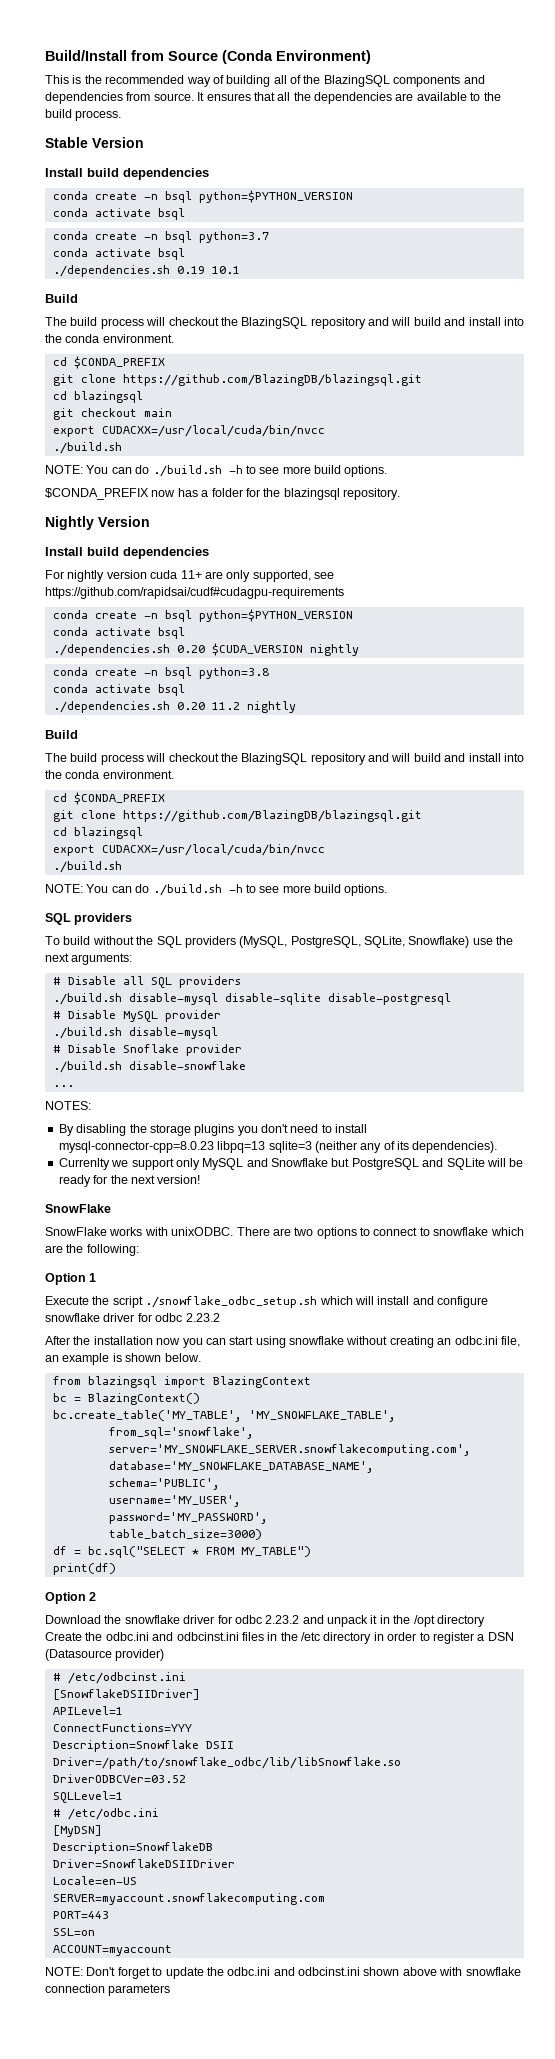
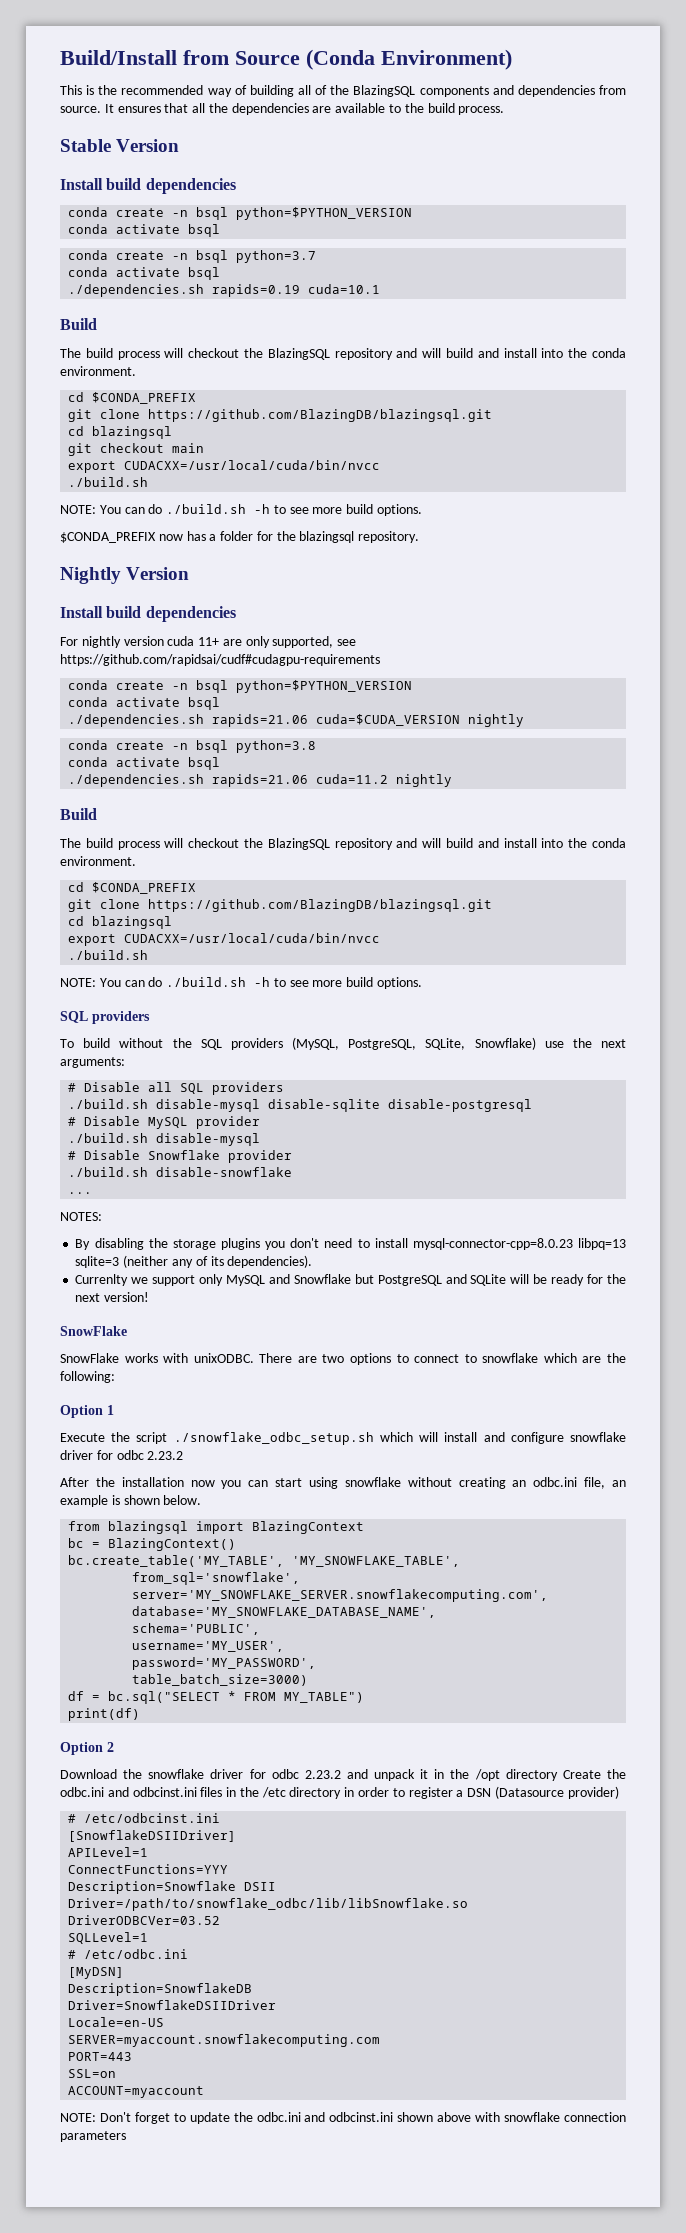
- ./dependencies.sh 0.19 10.1
+ ./dependencies.sh rapids=0.19 cuda=10.1
- ./dependencies.sh 0.20 $CUDA_VERSION nightly
+ ./dependencies.sh rapids=21.06 cuda=$CUDA_VERSION nightly
- ./dependencies.sh 0.20 11.2 nightly
+ ./dependencies.sh rapids=21.06 cuda=11.2 nightly
- # Disable Snoflake provider
+ # Disable Snowflake provider

